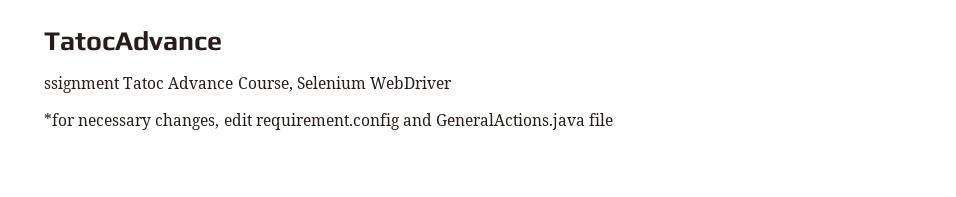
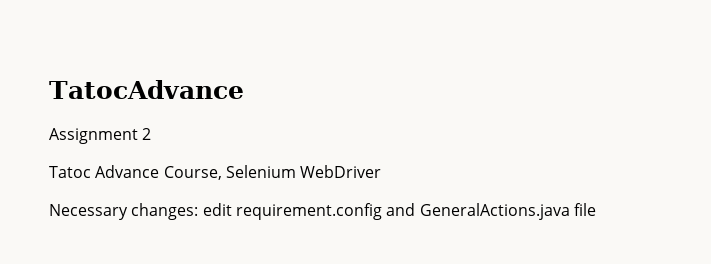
- ssignment Tatoc Advance Course, Selenium WebDriver
+ Assignment 2
+ Tatoc Advance Course, Selenium WebDriver
- *for necessary changes, edit requirement.config and GeneralActions.java file
+ Necessary changes: edit requirement.config and GeneralActions.java file

